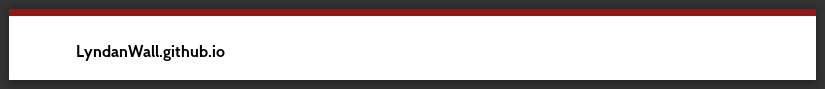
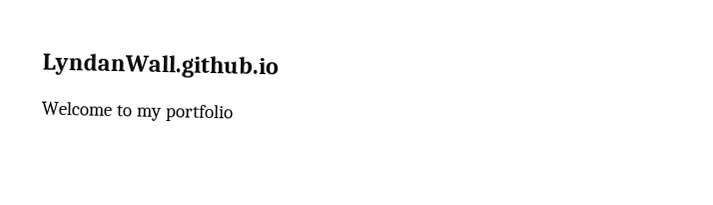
+ Welcome to my portfolio

